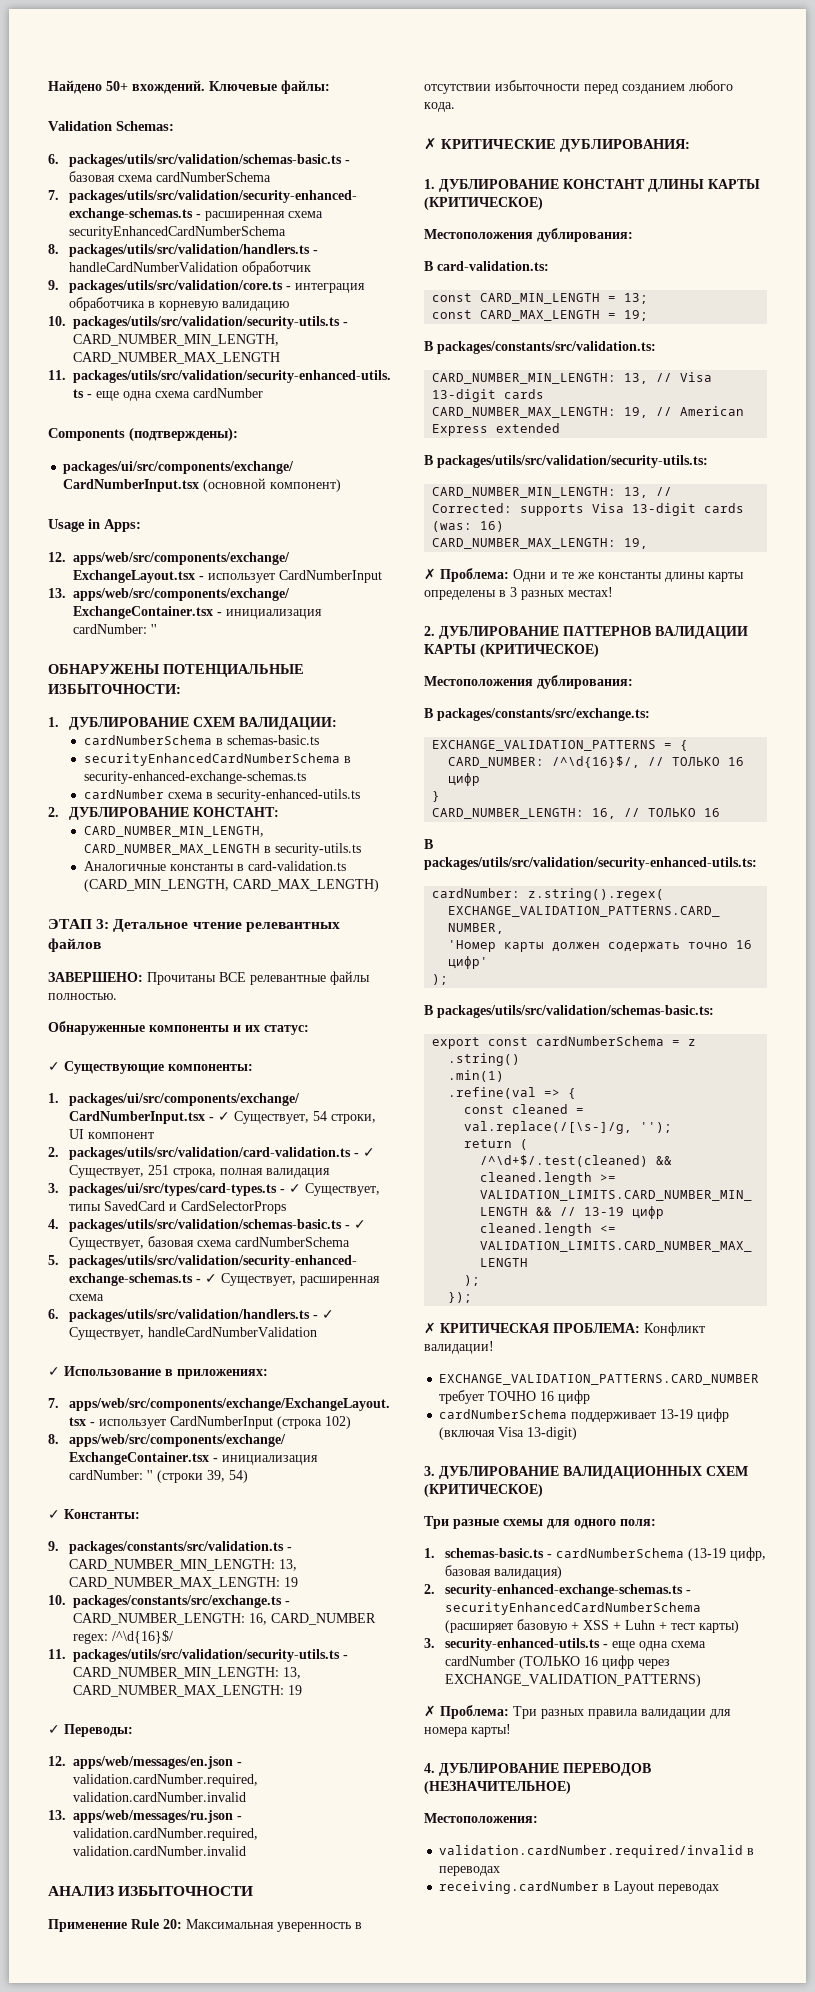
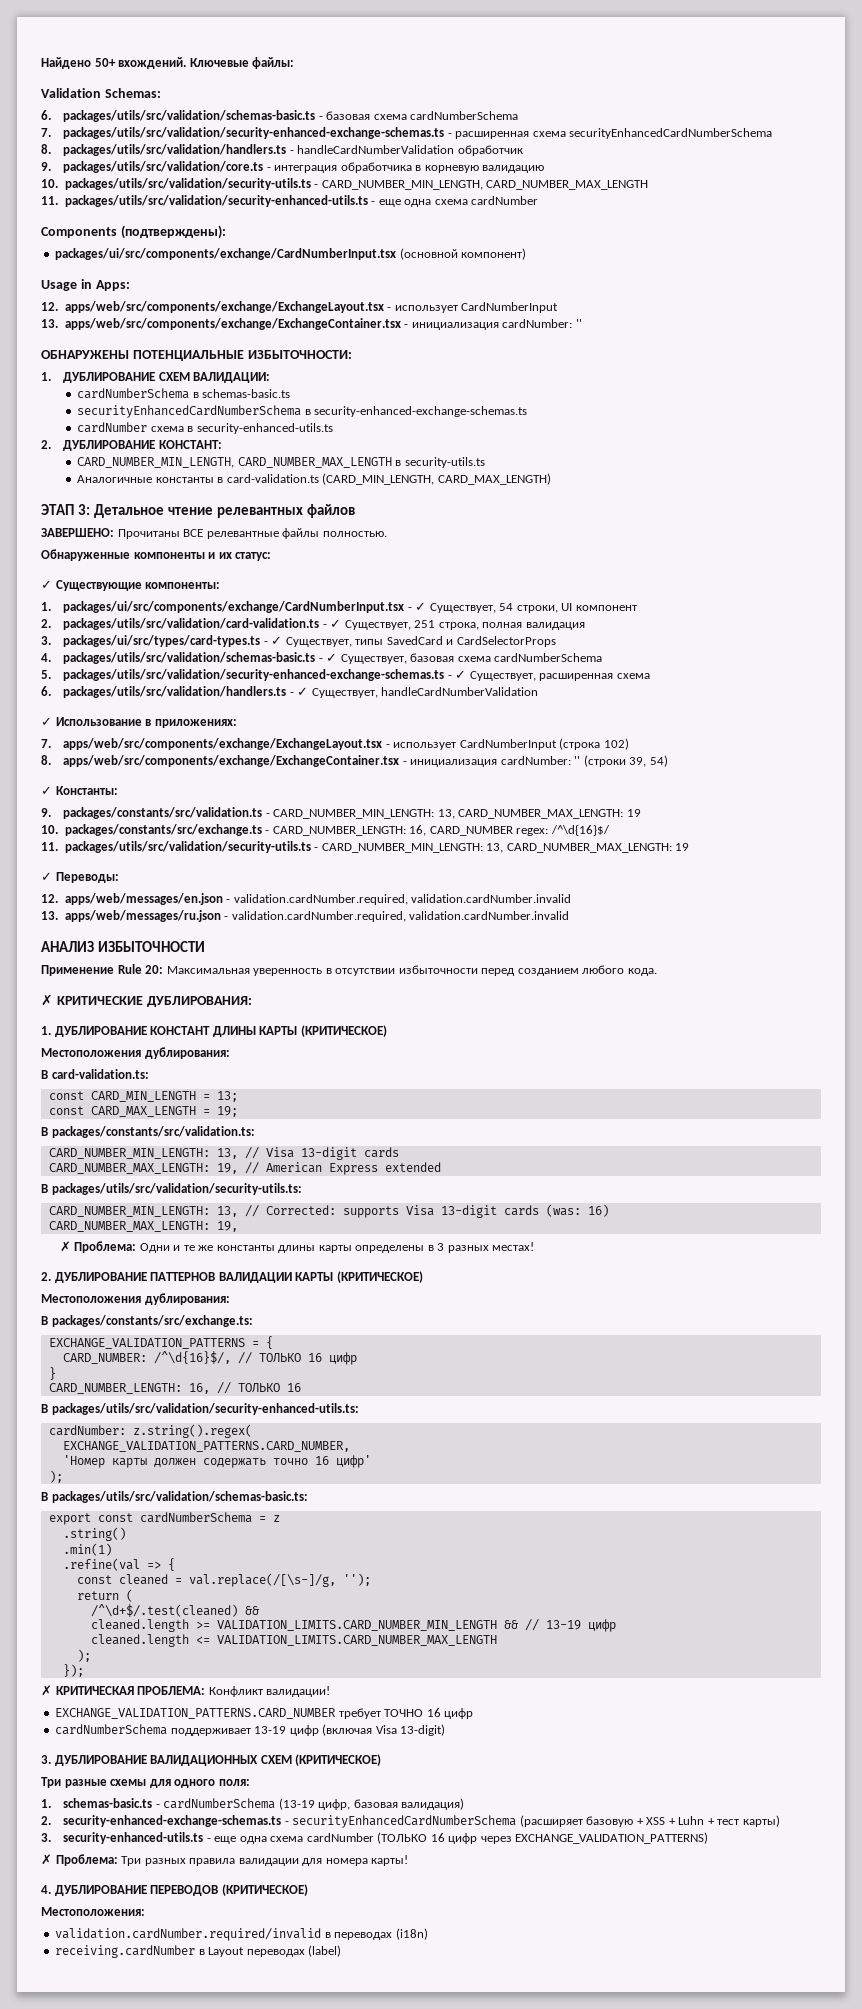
- 4. ДУБЛИРОВАНИЕ ПЕРЕВОДОВ (НЕЗНАЧИТЕЛЬНОЕ)
+ 4. ДУБЛИРОВАНИЕ ПЕРЕВОДОВ (КРИТИЧЕСКОЕ)
- validation.cardNumber.required/invalid в переводах
+ validation.cardNumber.required/invalid в переводах (i18n)
- receiving.cardNumber в Layout переводах
+ receiving.cardNumber в Layout переводах (label)

